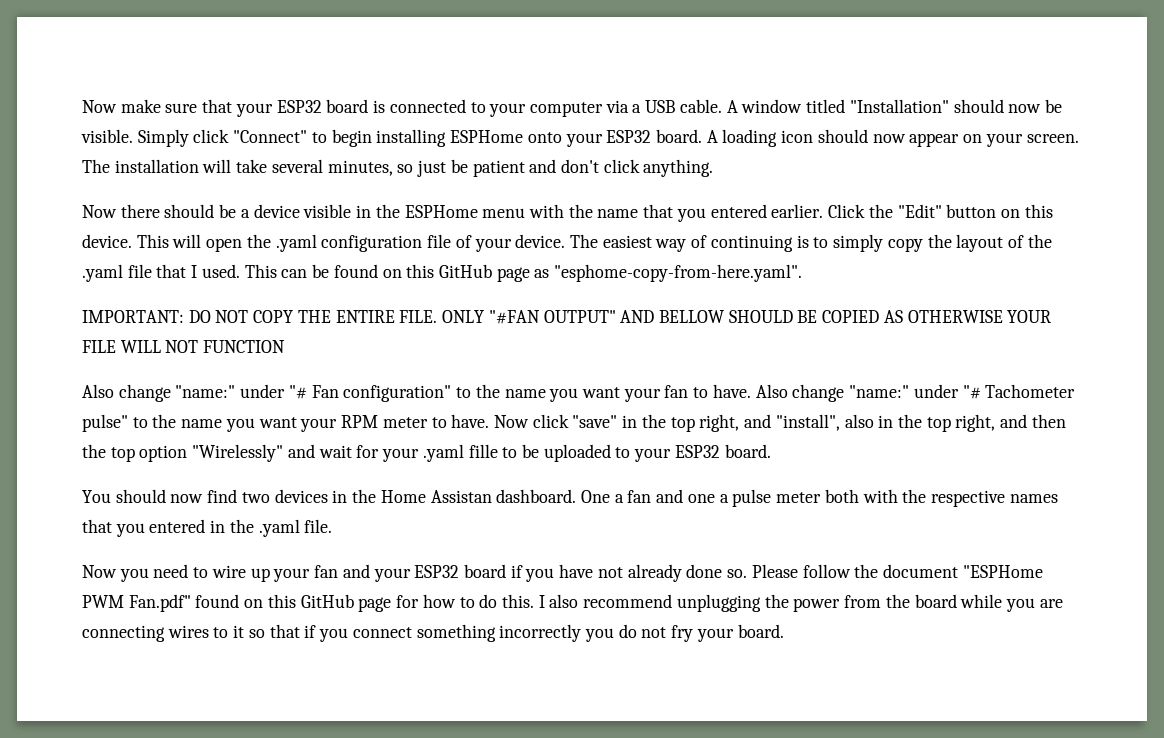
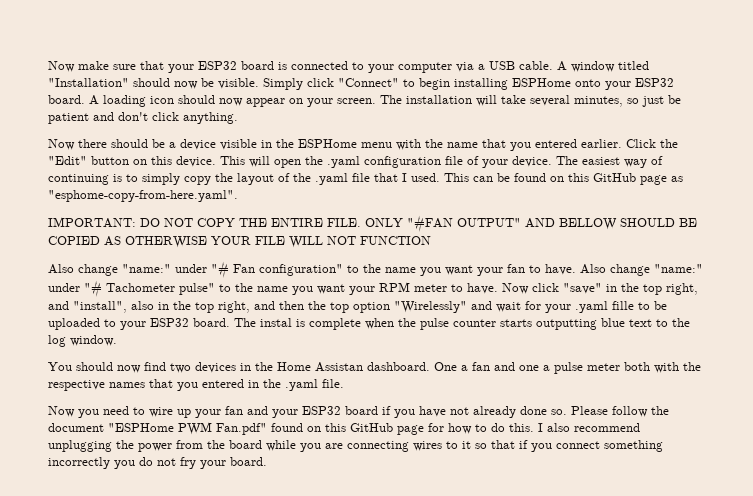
+ The instal is complete when the pulse counter starts outputting blue text to the log window.

